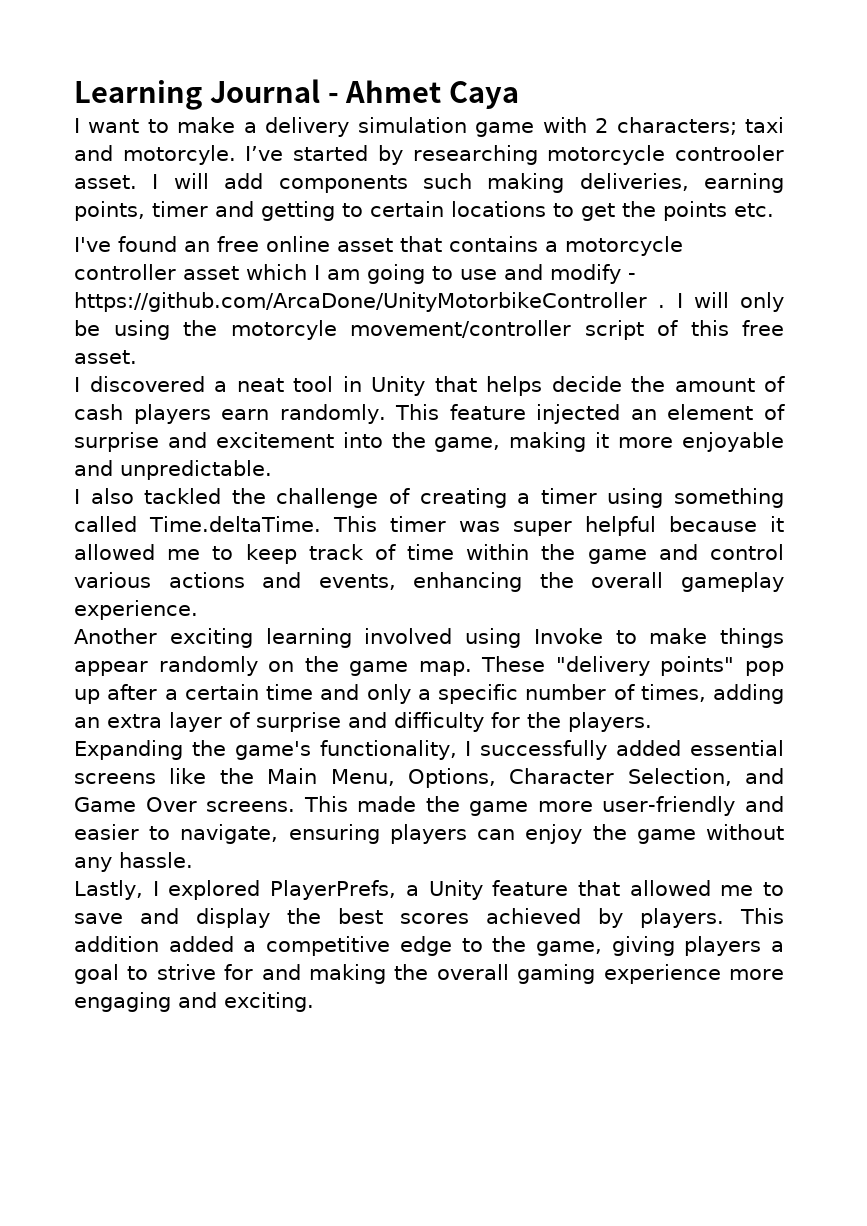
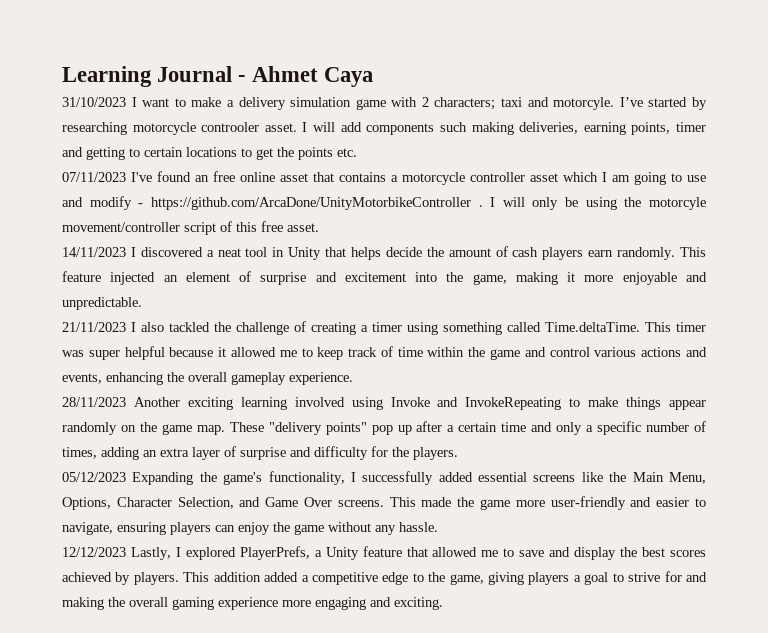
- I want to make a delivery simulation game with 2 characters; taxi and motorcyle.
+ 31/10/2023 I want to make a delivery simulation game with 2 characters; taxi and motorcyle.
- I've found an free online asset that contains a motorcycle controller asset which I am going to use and modify - https://github.com/ArcaDone/UnityMotorbikeController .
+ 07/11/2023 I've found an free online asset that contains a motorcycle controller asset which I am going to use and modify - https://github.com/ArcaDone/UnityMotorbikeController .
- I discovered a neat tool in Unity that helps decide the amount of cash players earn randomly.
+ 14/11/2023 I discovered a neat tool in Unity that helps decide the amount of cash players earn randomly.
- I also tackled the challenge of creating a timer using something called Time.deltaTime. This timer was super helpful because it allowed me to keep track of time within the game and control various actions and events, enhancing the overall gameplay experience.
+ 21/11/2023 I also tackled the challenge of creating a timer using something called Time.deltaTime. This timer was super helpful because it allowed me to keep track of time within the game and control various actions and events, enhancing the overall gameplay experience.
- Another exciting learning involved using Invoke to make things appear randomly on the game map.
+ 28/11/2023 Another exciting learning involved using Invoke and InvokeRepeating to make things appear randomly on the game map.
- Expanding the game's functionality, I successfully added essential screens like the Main Menu, Options, Character Selection, and Game Over screens.
+ 05/12/2023 Expanding the game's functionality, I successfully added essential screens like the Main Menu, Options, Character Selection, and Game Over screens.
- Lastly, I explored PlayerPrefs, a Unity feature that allowed me to save and display the best scores achieved by players.
+ 12/12/2023 Lastly, I explored PlayerPrefs, a Unity feature that allowed me to save and display the best scores achieved by players.

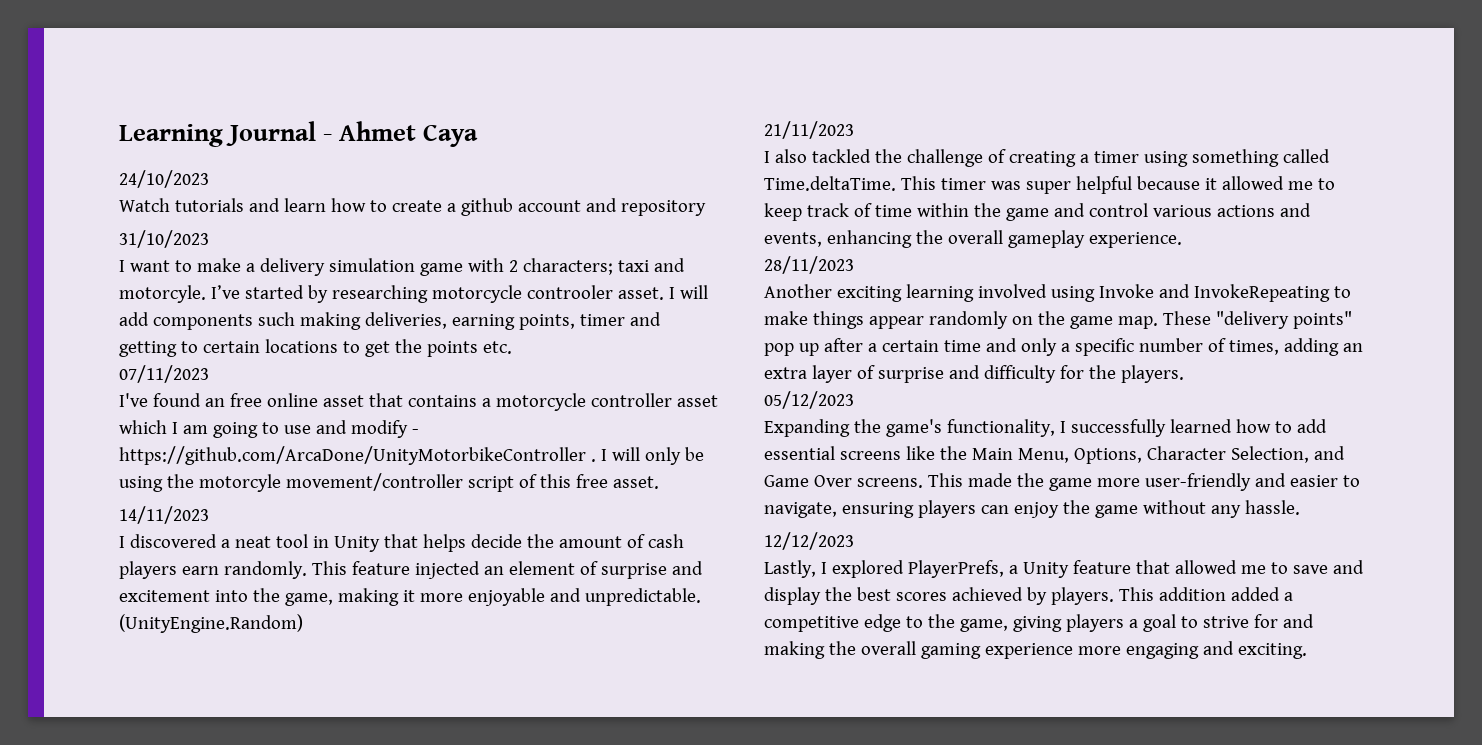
+ 24/10/2023
+ Watch tutorials and learn how to create a github account and repository
- 31/10/2023 I want to make a delivery simulation game with 2 characters; taxi and motorcyle.
+ 31/10/2023
+ I want to make a delivery simulation game with 2 characters; taxi and motorcyle.
- 07/11/2023 I've found an free online asset that contains a motorcycle controller asset which I am going to use and modify - https://github.com/ArcaDone/UnityMotorbikeController .
+ 07/11/2023
+ I've found an free online asset that contains a motorcycle controller asset which I am going to use and modify - https://github.com/ArcaDone/UnityMotorbikeController .
- 14/11/2023 I discovered a neat tool in Unity that helps decide the amount of cash players earn randomly.
+ 14/11/2023
+ I discovered a neat tool in Unity that helps decide the amount of cash players earn randomly.
+ (UnityEngine.Random)
- 21/11/2023 I also tackled the challenge of creating a timer using something called Time.deltaTime. This timer was super helpful because it allowed me to keep track of time within the game and control various actions and events, enhancing the overall gameplay experience.
+ 21/11/2023
+ I also tackled the challenge of creating a timer using something called Time.deltaTime. This timer was super helpful because it allowed me to keep track of time within the game and control various actions and events, enhancing the overall gameplay experience.
- 28/11/2023 Another exciting learning involved using Invoke and InvokeRepeating to make things appear randomly on the game map.
+ 28/11/2023
+ Another exciting learning involved using Invoke and InvokeRepeating to make things appear randomly on the game map.
- 05/12/2023 Expanding the game's functionality, I successfully added essential screens like the Main Menu, Options, Character Selection, and Game Over screens.
+ 05/12/2023
+ Expanding the game's functionality, I successfully learned how to add essential screens like the Main Menu, Options, Character Selection, and Game Over screens.
- 12/12/2023 Lastly, I explored PlayerPrefs, a Unity feature that allowed me to save and display the best scores achieved by players.
+ 12/12/2023
+ Lastly, I explored PlayerPrefs, a Unity feature that allowed me to save and display the best scores achieved by players.

